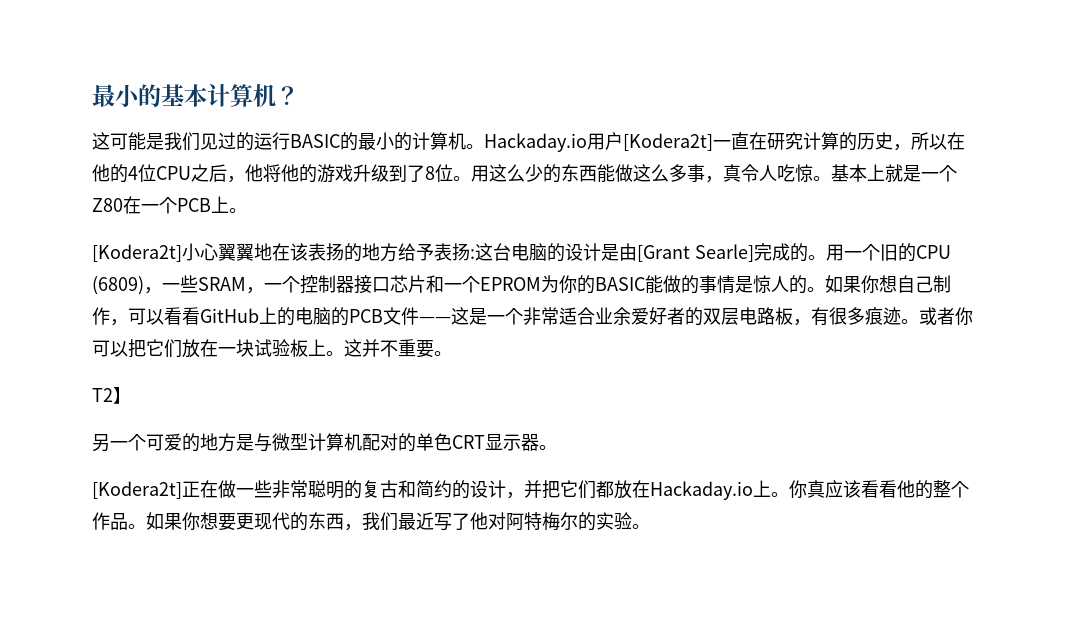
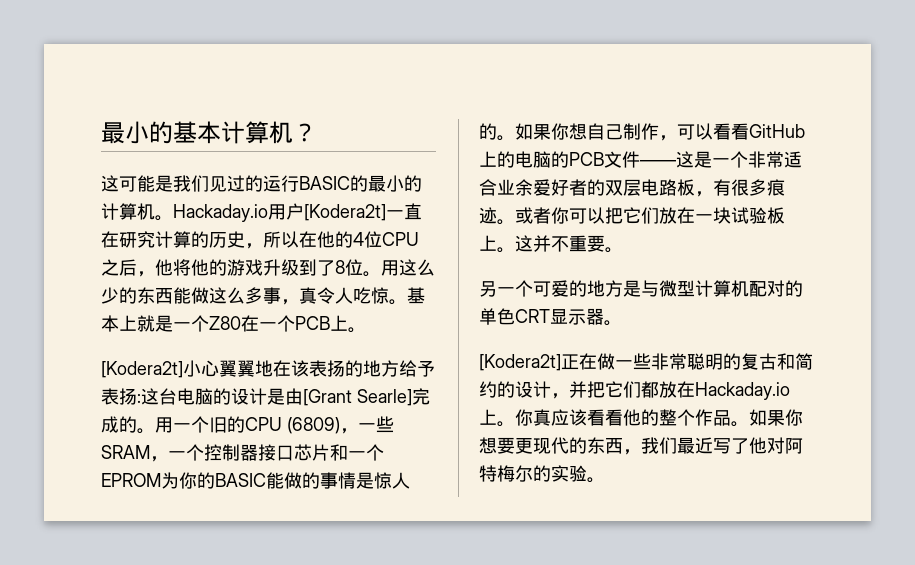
- T2】

